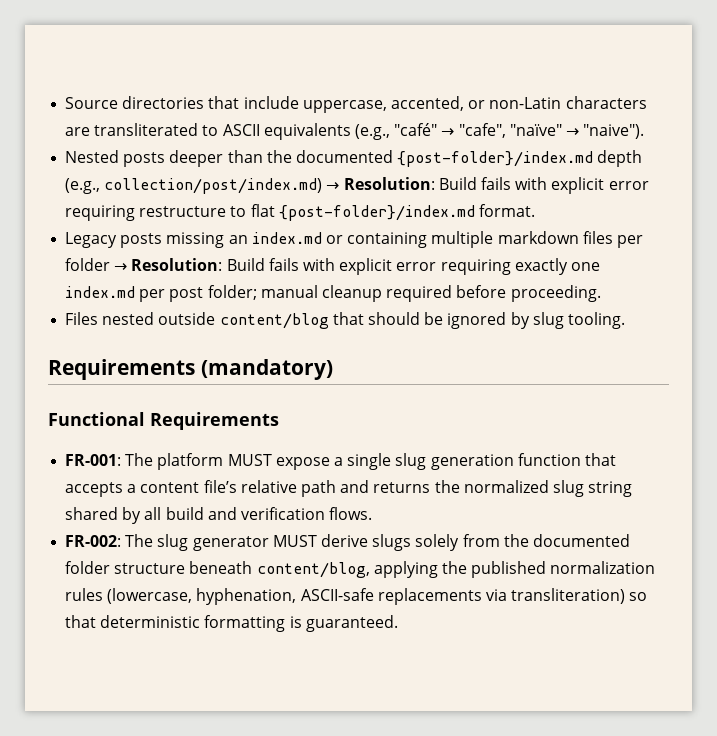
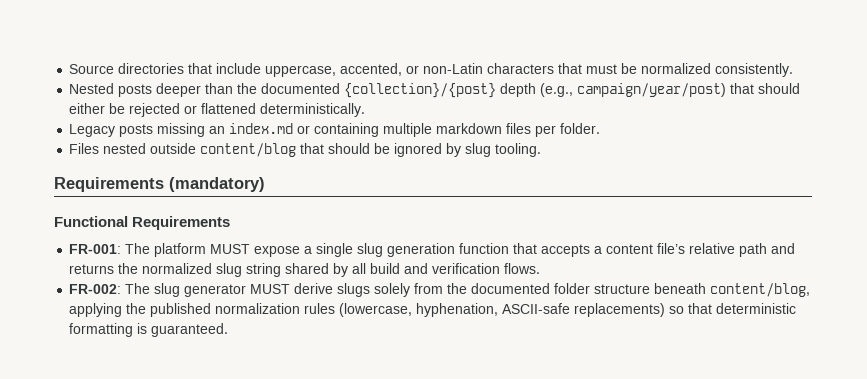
- Source directories that include uppercase, accented, or non-Latin characters are transliterated to ASCII equivalents (e.g., "café" → "cafe", "naïve" → "naive").
+ Source directories that include uppercase, accented, or non-Latin characters that must be normalized consistently.
- Nested posts deeper than the documented {post-folder}/index.md depth (e.g., collection/post/index.md) → Resolution: Build fails with explicit error requiring restructure to flat {post-folder}/index.md format.
+ Nested posts deeper than the documented {collection}/{post} depth (e.g., campaign/year/post) that should either be rejected or flattened deterministically.
- Legacy posts missing an index.md or containing multiple markdown files per folder → Resolution: Build fails with explicit error requiring exactly one index.md per post folder; manual cleanup required before proceeding.
+ Legacy posts missing an index.md or containing multiple markdown files per folder.
- FR-002: The slug generator MUST derive slugs solely from the documented folder structure beneath content/blog, applying the published normalization rules (lowercase, hyphenation, ASCII-safe replacements via transliteration) so that deterministic formatting is guaranteed.
+ FR-002: The slug generator MUST derive slugs solely from the documented folder structure beneath content/blog, applying the published normalization rules (lowercase, hyphenation, ASCII-safe replacements) so that deterministic formatting is guaranteed.

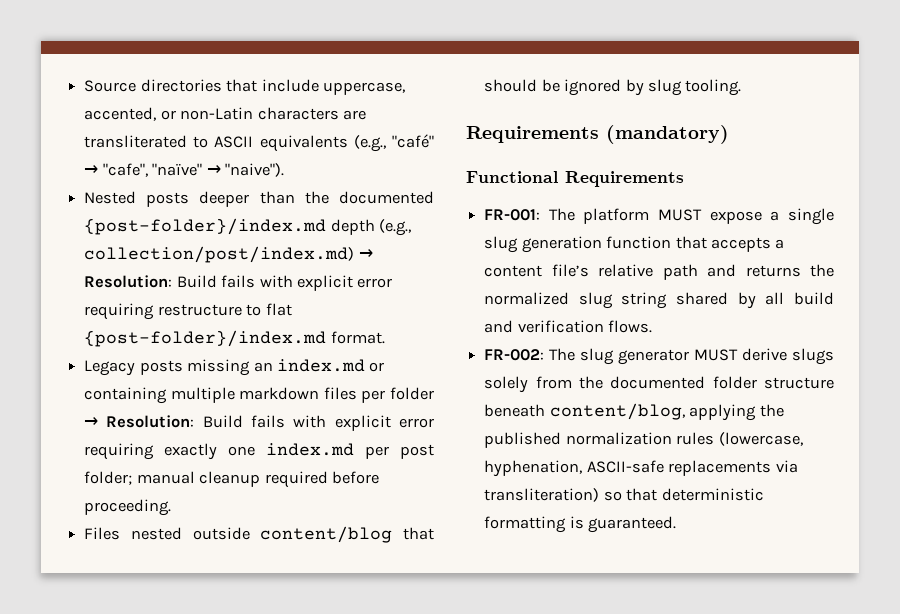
- Source directories that include uppercase, accented, or non-Latin characters that must be normalized consistently.
+ Source directories that include uppercase, accented, or non-Latin characters are transliterated to ASCII equivalents (e.g., "café" → "cafe", "naïve" → "naive").
- Nested posts deeper than the documented {collection}/{post} depth (e.g., campaign/year/post) that should either be rejected or flattened deterministically.
+ Nested posts deeper than the documented {post-folder}/index.md depth (e.g., collection/post/index.md) → Resolution: Build fails with explicit error requiring restructure to flat {post-folder}/index.md format.
- Legacy posts missing an index.md or containing multiple markdown files per folder.
+ Legacy posts missing an index.md or containing multiple markdown files per folder → Resolution: Build fails with explicit error requiring exactly one index.md per post folder; manual cleanup required before proceeding.
- FR-002: The slug generator MUST derive slugs solely from the documented folder structure beneath content/blog, applying the published normalization rules (lowercase, hyphenation, ASCII-safe replacements) so that deterministic formatting is guaranteed.
+ FR-002: The slug generator MUST derive slugs solely from the documented folder structure beneath content/blog, applying the published normalization rules (lowercase, hyphenation, ASCII-safe replacements via transliteration) so that deterministic formatting is guaranteed.

